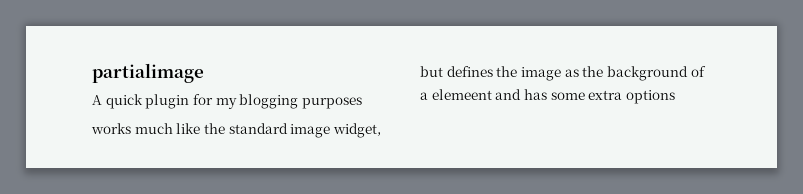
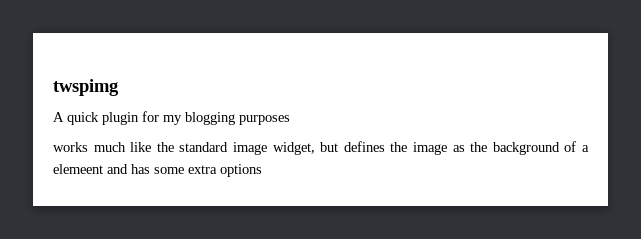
- partialimage
+ twspimg

